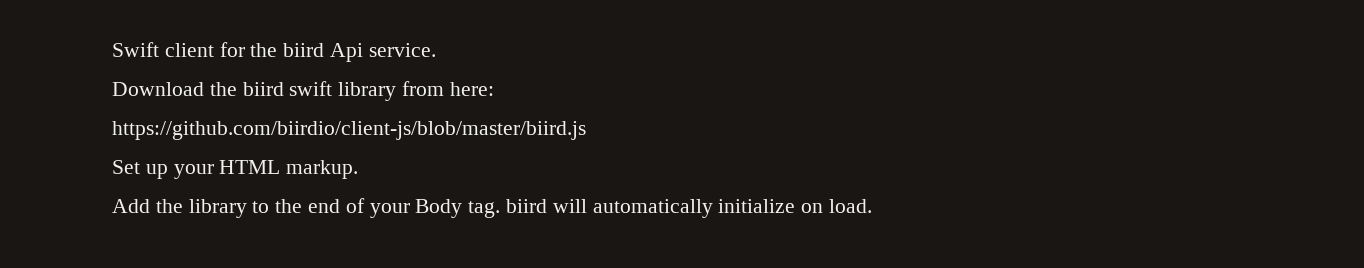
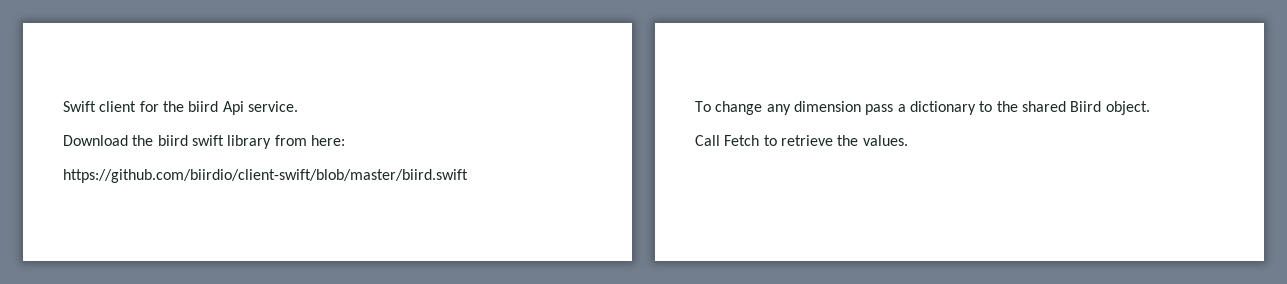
- https://github.com/biirdio/client-js/blob/master/biird.js
- Set up your HTML markup.
- Add the library to the end of your Body tag. biird will automatically initialize on load.
+ https://github.com/biirdio/client-swift/blob/master/biird.swift
+ To change any dimension pass a dictionary to the shared Biird object.
+ Call Fetch to retrieve the values.

